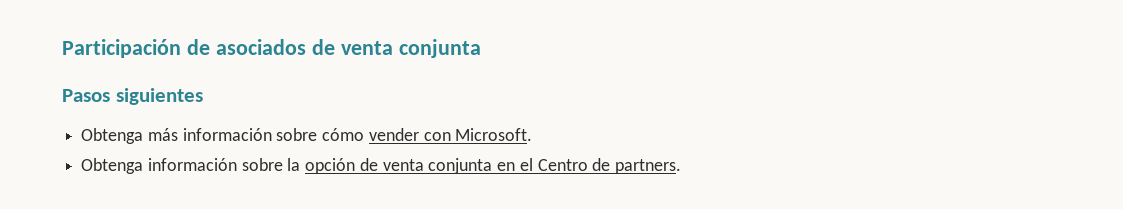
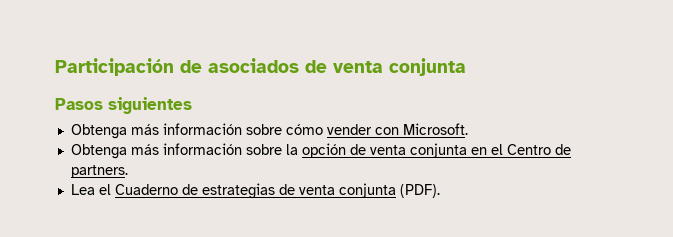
- Obtenga información sobre la opción de venta conjunta en el Centro de partners.
+ Obtenga más información sobre la opción de venta conjunta en el Centro de partners.
+ Lea el Cuaderno de estrategias de venta conjunta (PDF).

